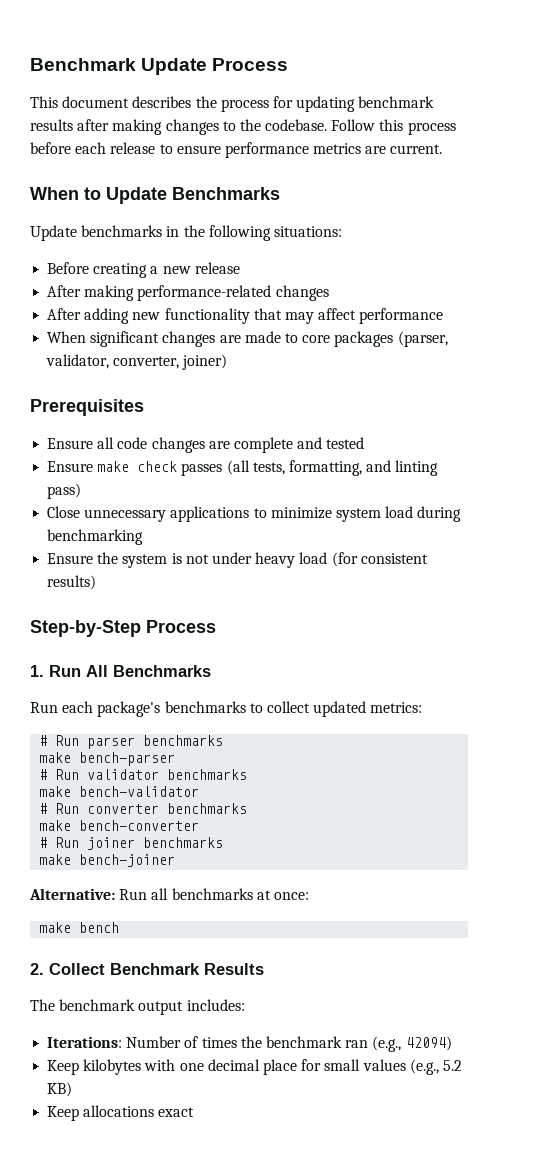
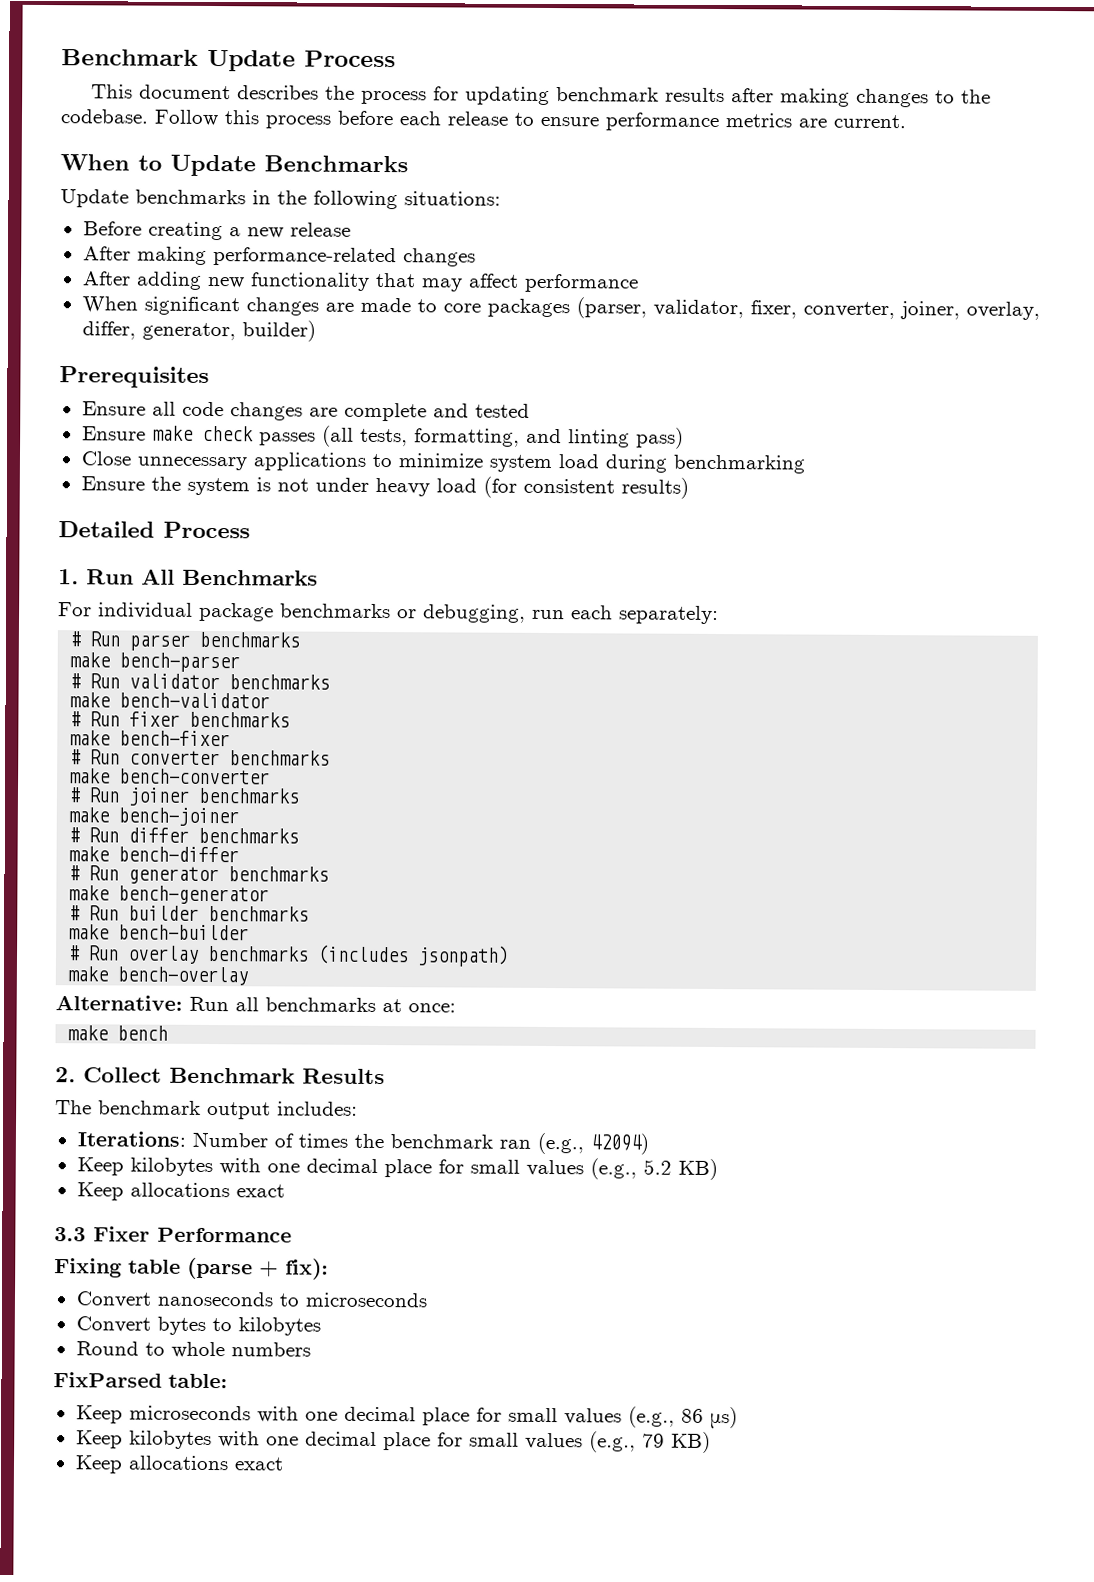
- When significant changes are made to core packages (parser, validator, converter, joiner)
+ When significant changes are made to core packages (parser, validator, fixer, converter, joiner, overlay, differ, generator, builder)
- Step-by-Step Process
+ Detailed Process
- Run each package's benchmarks to collect updated metrics:
+ For individual package benchmarks or debugging, run each separately:
+ # Run fixer benchmarks
+ make bench-fixer
+ # Run differ benchmarks
+ make bench-differ
+ # Run generator benchmarks
+ make bench-generator
+ # Run builder benchmarks
+ make bench-builder
+ # Run overlay benchmarks (includes jsonpath)
+ make bench-overlay
+ 3.3 Fixer Performance
+ Fixing table (parse + fix):
+ Convert nanoseconds to microseconds
+ Convert bytes to kilobytes
+ Round to whole numbers
+ FixParsed table:
+ Keep microseconds with one decimal place for small values (e.g., 86 μs)
+ Keep kilobytes with one decimal place for small values (e.g., 79 KB)
+ Keep allocations exact

